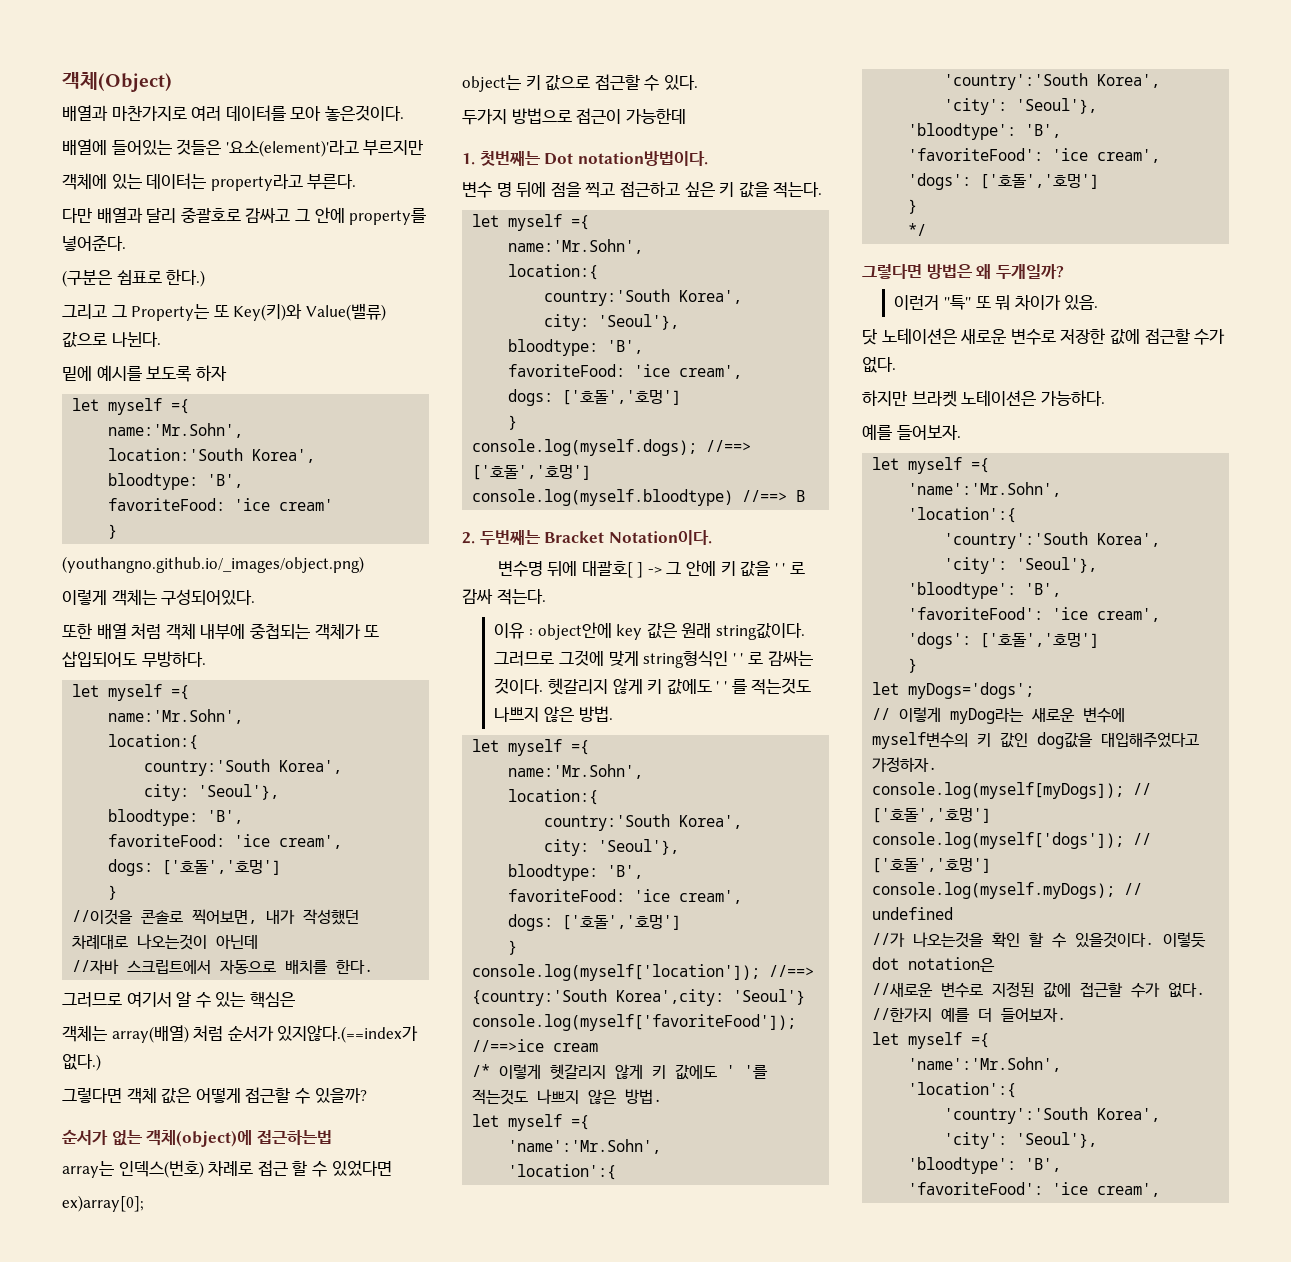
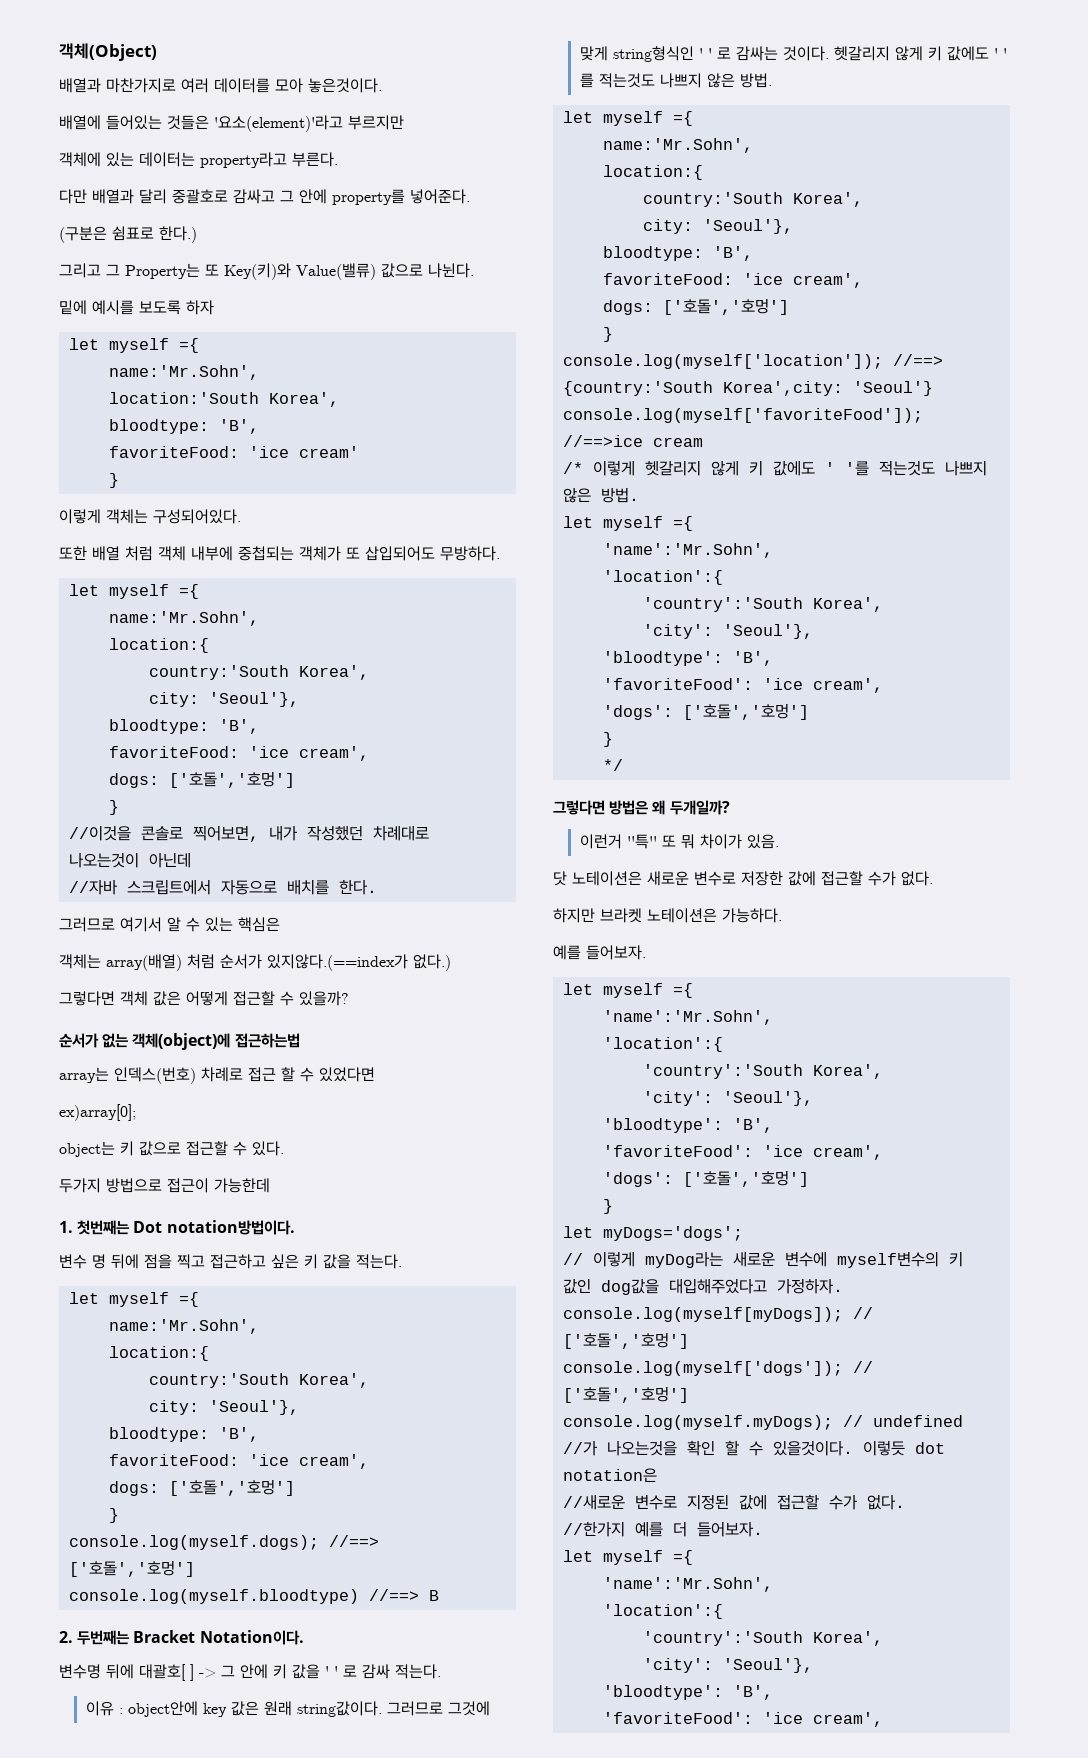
- (youthangno.github.io/_images/object.png)

